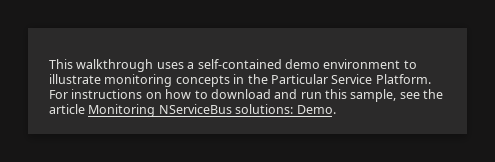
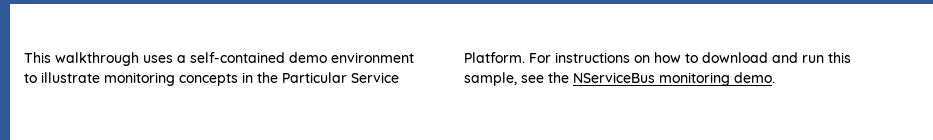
- For instructions on how to download and run this sample, see the article Monitoring NServiceBus solutions: Demo.
+ For instructions on how to download and run this sample, see the NServiceBus monitoring demo.

